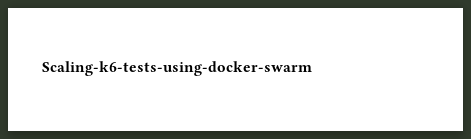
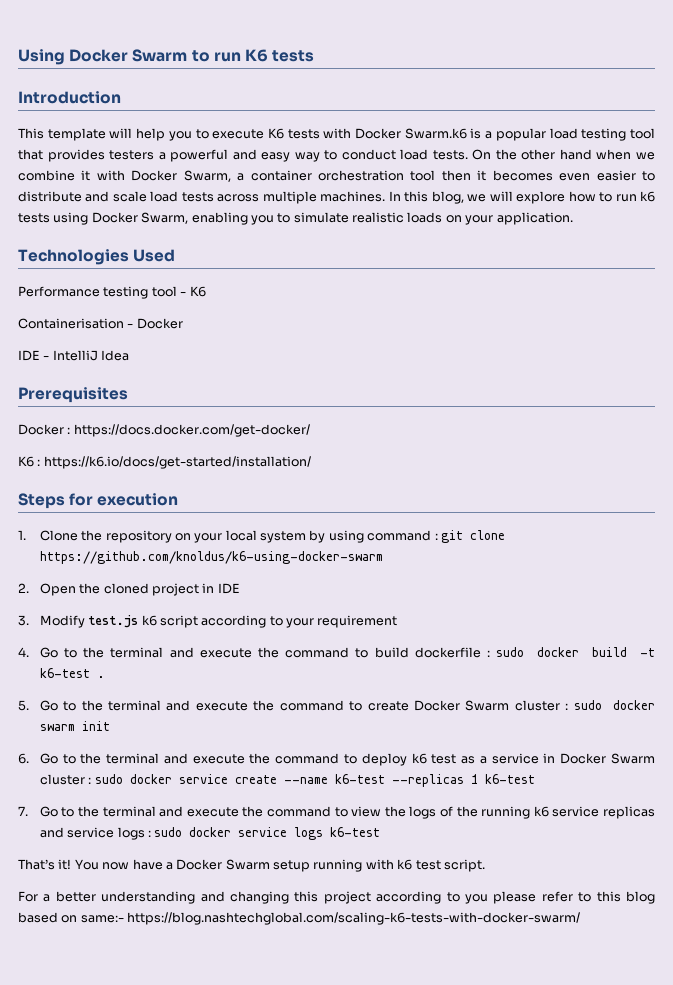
- Scaling-k6-tests-using-docker-swarm
+ Using Docker Swarm to run K6 tests
+ Introduction
+ This template will help you to execute K6 tests with Docker Swarm.k6 is a popular load testing tool that provides testers a powerful and easy way to conduct load tests. On the other hand when we combine it with Docker Swarm, a container orchestration tool then it becomes even easier to distribute and scale load tests across multiple machines. In this blog, we will explore how to run k6 tests using Docker Swarm, enabling you to simulate realistic loads on your application.
+ Technologies Used
+ Performance testing tool - K6
+ Containerisation - Docker
+ IDE - IntelliJ Idea
+ Prerequisites
+ Docker : https://docs.docker.com/get-docker/
+ K6 : https://k6.io/docs/get-started/installation/
+ Steps for execution
+ 1. Clone the repository on your local system by using command : git clone https://github.com/knoldus/k6-using-docker-swarm
+ 2. Open the cloned project in IDE
+ 3. Modify test.js k6 script according to your requirement
+ 4. Go to the terminal and execute the command to build dockerfile : sudo docker build -t k6-test .
+ 5. Go to the terminal and execute the command to create Docker Swarm cluster : sudo docker swarm init
+ 6. Go to the terminal and execute the command to deploy k6 test as a service in Docker Swarm cluster : sudo docker service create --name k6-test --replicas 1 k6-test
+ 7. Go to the terminal and execute the command to view the logs of the running k6 service replicas and service logs : sudo docker service logs k6-test
+ That’s it! You now have a Docker Swarm setup running with k6 test script.
+ For a better understanding and changing this project according to you please refer to this blog based on same:- https://blog.nashtechglobal.com/scaling-k6-tests-with-docker-swarm/

